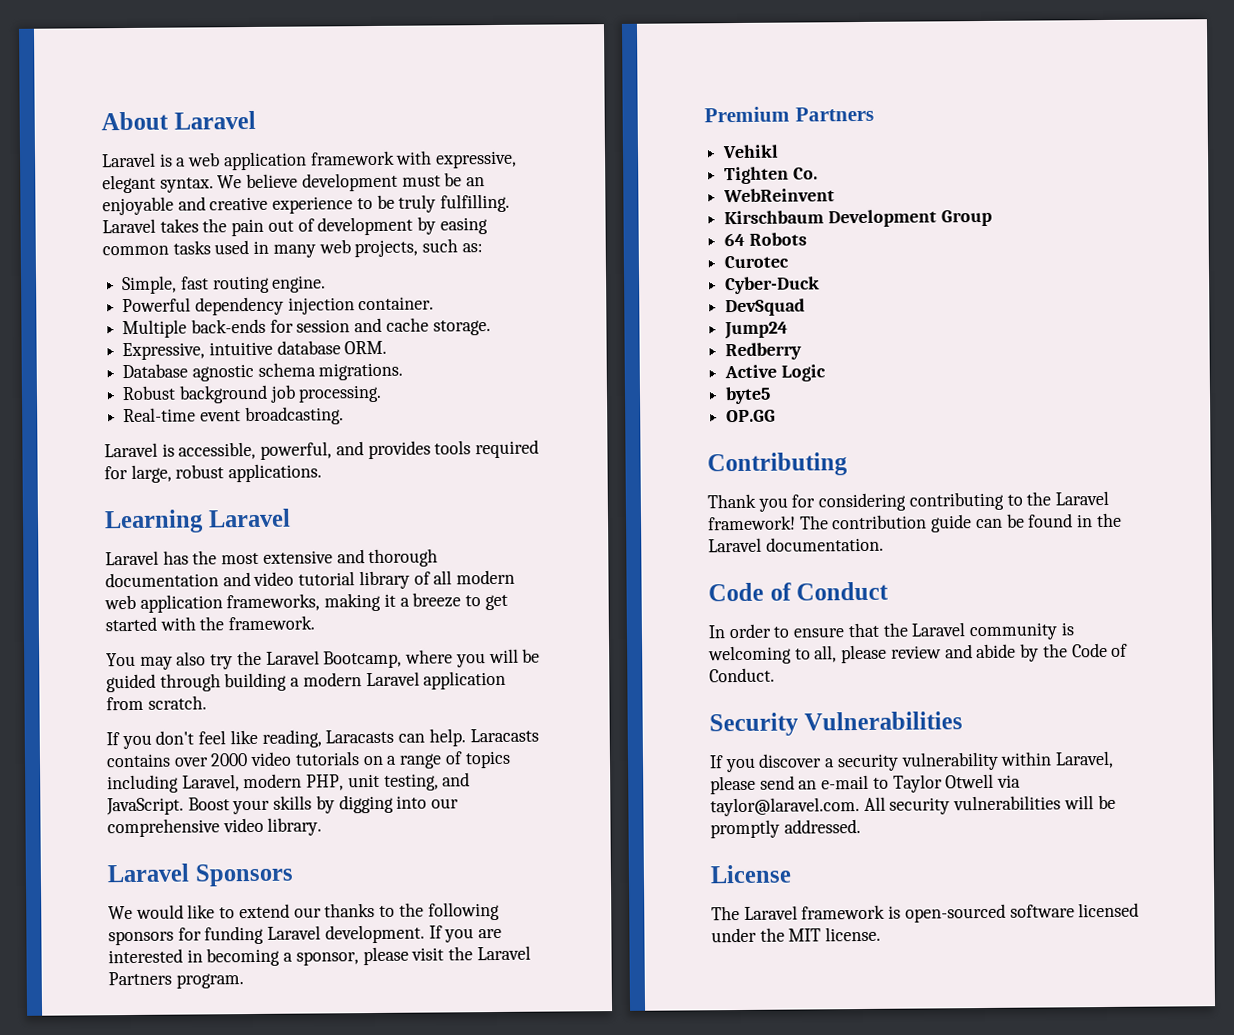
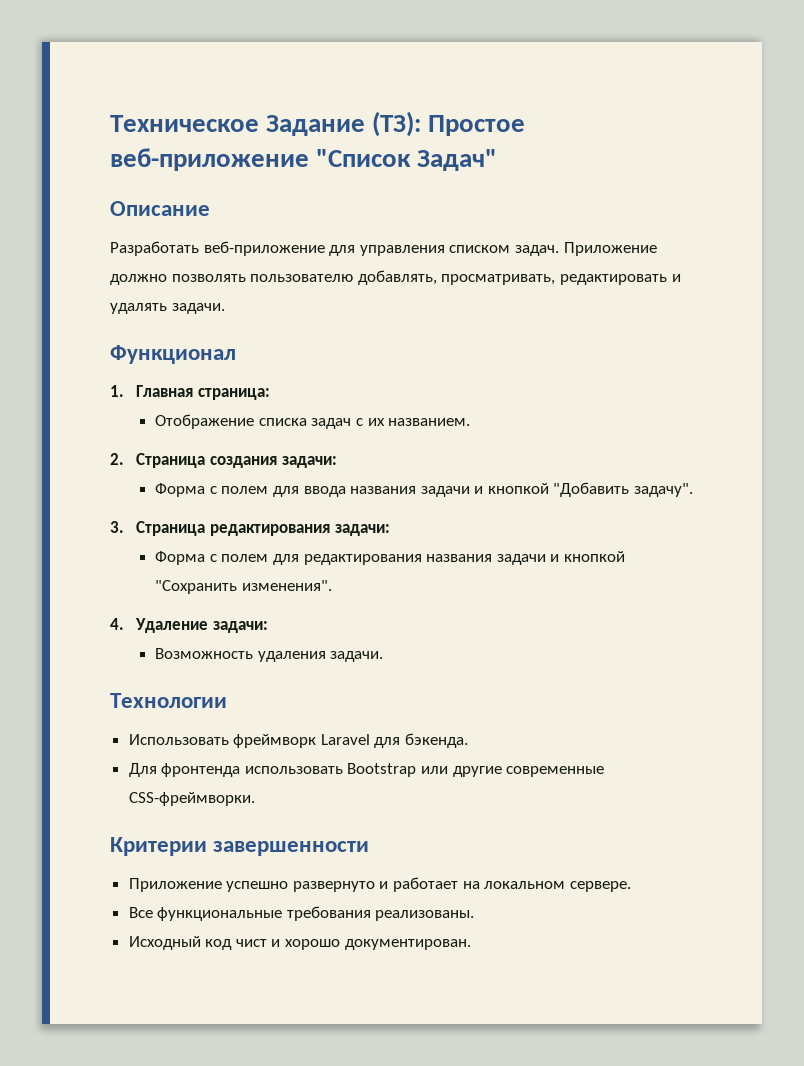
- About Laravel
- Laravel is a web application framework with expressive, elegant syntax. We believe development must be an enjoyable and creative experience to be truly fulfilling. Laravel takes the pain out of development by easing common tasks used in many web projects, such as:
- Simple, fast routing engine.
- Powerful dependency injection container.
- Multiple back-ends for session and cache storage.
- Expressive, intuitive database ORM.
- Database agnostic schema migrations.
- Robust background job processing.
- Real-time event broadcasting.
- Laravel is accessible, powerful, and provides tools required for large, robust applications.
- Learning Laravel
- Laravel has the most extensive and thorough documentation and video tutorial library of all modern web application frameworks, making it a breeze to get started with the framework.
- You may also try the Laravel Bootcamp, where you will be guided through building a modern Laravel application from scratch.
- If you don't feel like reading, Laracasts can help. Laracasts contains over 2000 video tutorials on a range of topics including Laravel, modern PHP, unit testing, and JavaScript. Boost your skills by digging into our comprehensive video library.
- Laravel Sponsors
- We would like to extend our thanks to the following sponsors for funding Laravel development. If you are interested in becoming a sponsor, please visit the Laravel Partners program.
- Premium Partners
- Vehikl
- Tighten Co.
- WebReinvent
- Kirschbaum Development Group
- 64 Robots
- Curotec
- Cyber-Duck
- DevSquad
- Jump24
- Redberry
- Active Logic
- byte5
- OP.GG
- Contributing
- Thank you for considering contributing to the Laravel framework! The contribution guide can be found in the Laravel documentation.
- Code of Conduct
- In order to ensure that the Laravel community is welcoming to all, please review and abide by the Code of Conduct.
- Security Vulnerabilities
- If you discover a security vulnerability within Laravel, please send an e-mail to Taylor Otwell via taylor@laravel.com. All security vulnerabilities will be promptly addressed.
- License
- The Laravel framework is open-sourced software licensed under the MIT license.
+ Техническое Задание (ТЗ): Простое веб-приложение "Список Задач"
+ Описание
+ Разработать веб-приложение для управления списком задач. Приложение должно позволять пользователю добавлять, просматривать, редактировать и удалять задачи.
+ Функционал
+ 1. Главная страница:
+ Отображение списка задач с их названием.
+ 2. Страница создания задачи:
+ Форма с полем для ввода названия задачи и кнопкой "Добавить задачу".
+ 3. Страница редактирования задачи:
+ Форма с полем для редактирования названия задачи и кнопкой "Сохранить изменения".
+ 4. Удаление задачи:
+ Возможность удаления задачи.
+ Технологии
+ Использовать фреймворк Laravel для бэкенда.
+ Для фронтенда использовать Bootstrap или другие современные CSS-фреймворки.
+ Критерии завершенности
+ Приложение успешно развернуто и работает на локальном сервере.
+ Все функциональные требования реализованы.
+ Исходный код чист и хорошо документирован.

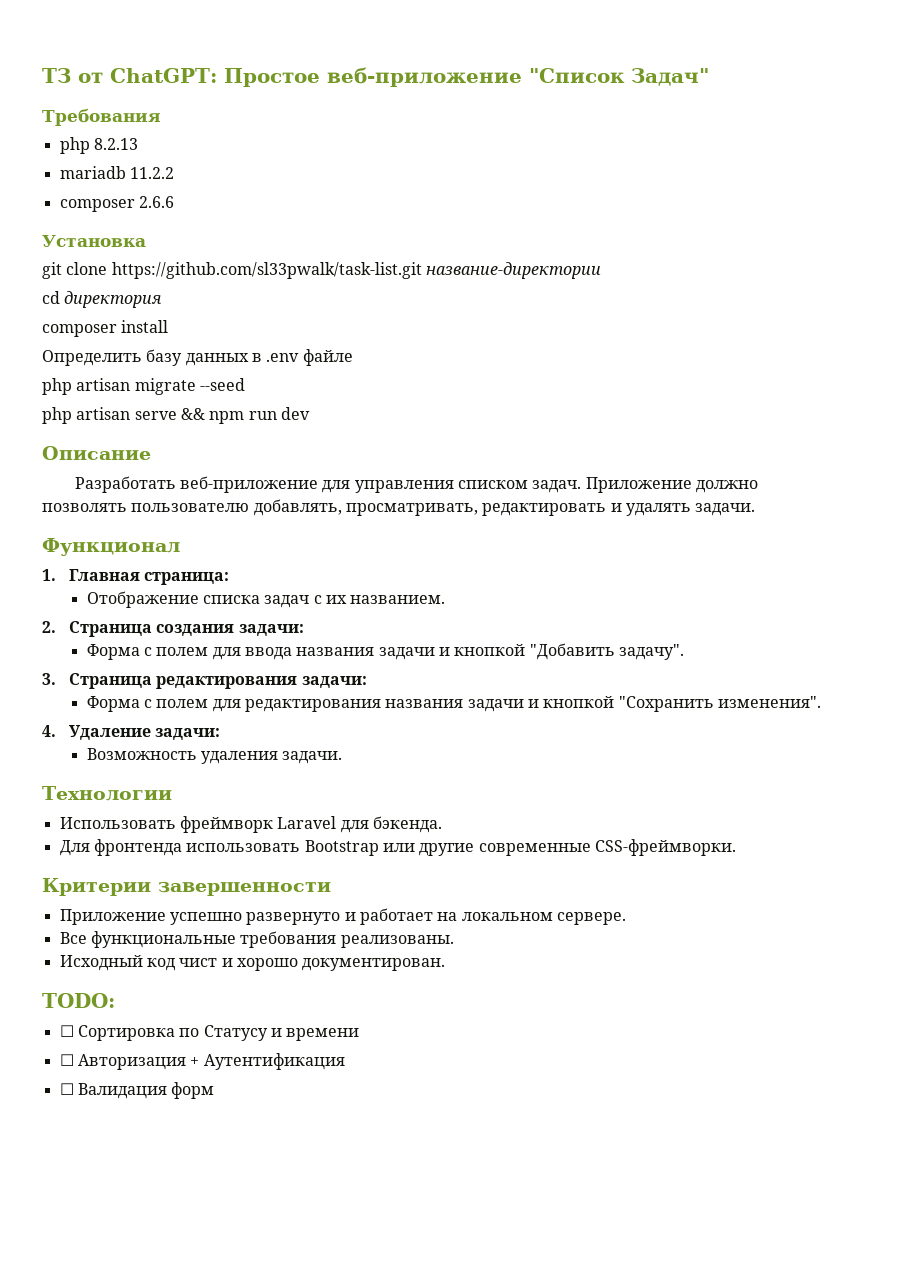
- Техническое Задание (ТЗ): Простое веб-приложение "Список Задач"
+ ТЗ от ChatGPT: Простое веб-приложение "Список Задач"
+ Требования
+ php 8.2.13
+ mariadb 11.2.2
+ composer 2.6.6
+ Установка
+ git clone https://github.com/sl33pwalk/task-list.git название-директории
+ cd директория
+ composer install
+ Определить базу данных в .env файле
+ php artisan migrate --seed
+ php artisan serve && npm run dev
+ TODO:
+ ☐ Сортировка по Статусу и времени
+ ☐ Авторизация + Аутентификация
+ ☐ Валидация форм

